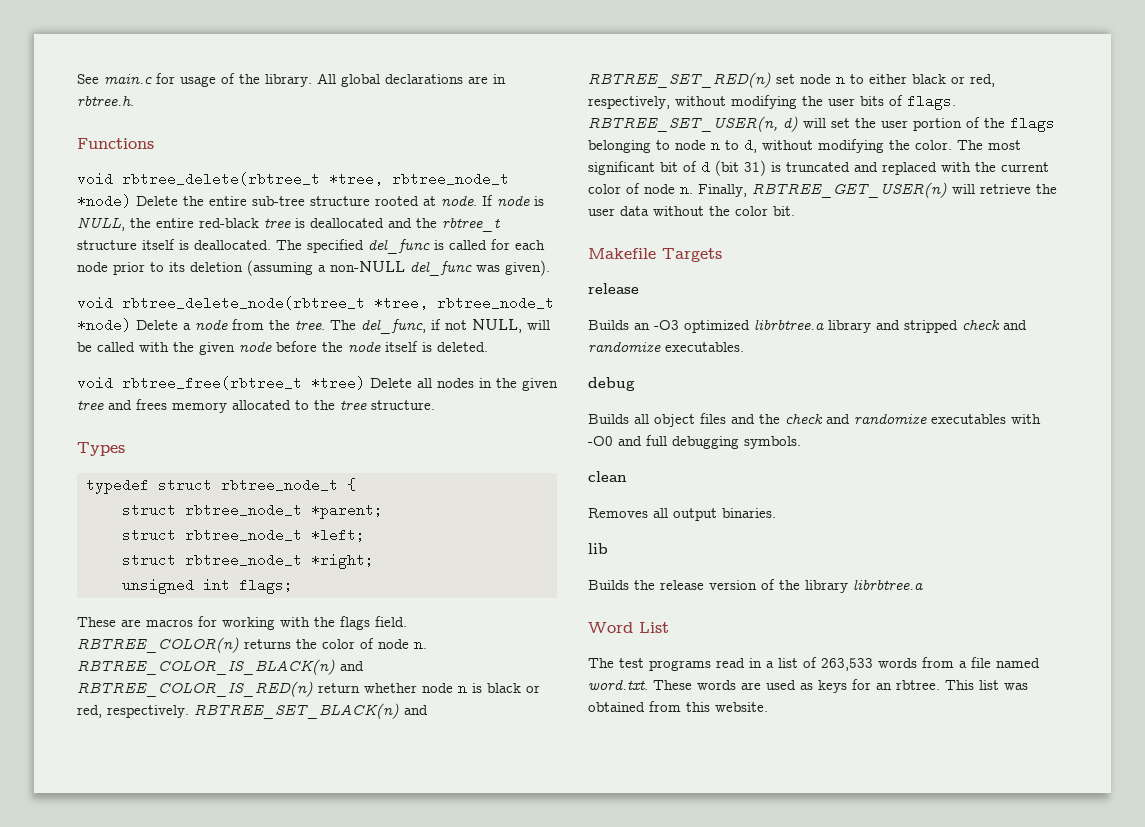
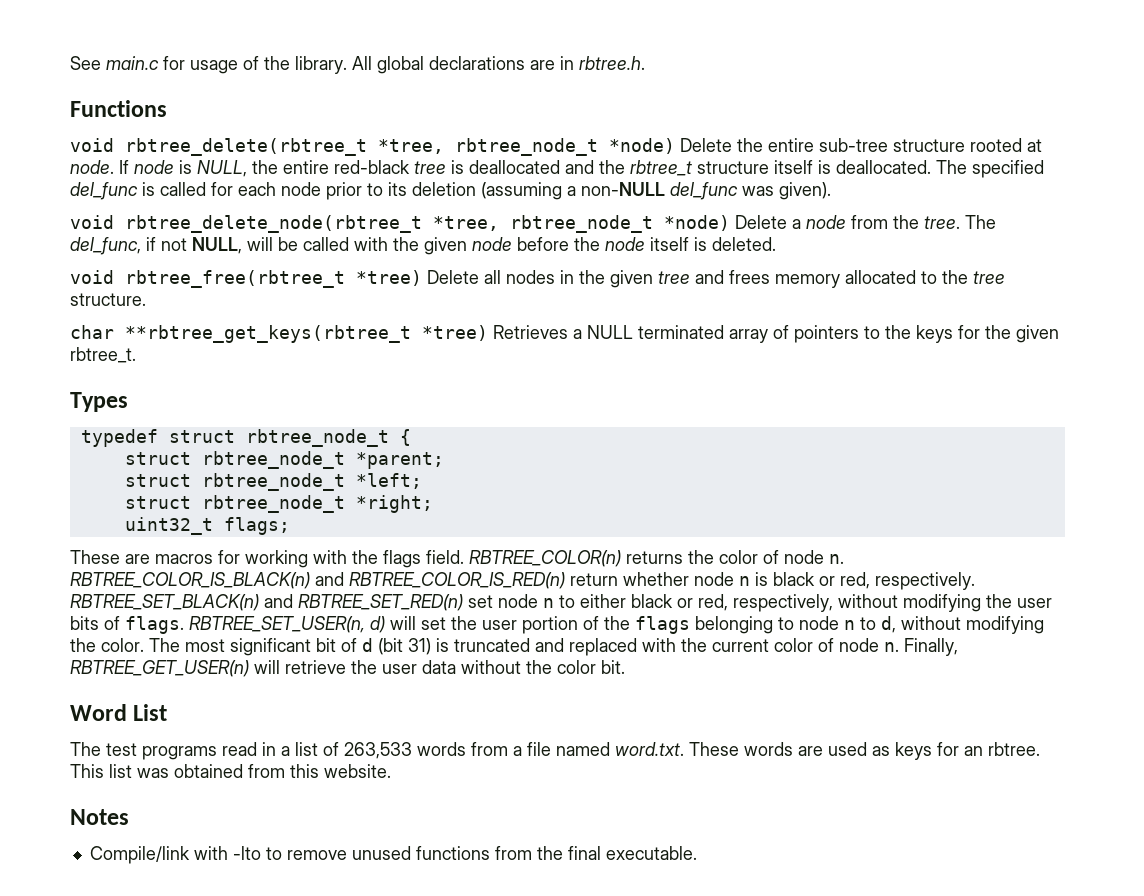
+ char **rbtree_get_keys(rbtree_t *tree) Retrieves a NULL terminated array of pointers to the keys for the given rbtree_t.
- unsigned int flags;
+ uint32_t flags;
- Makefile Targets
- release
- Builds an -O3 optimized librbtree.a library and stripped check and randomize executables.
- debug
- Builds all object files and the check and randomize executables with -O0 and full debugging symbols.
- clean
- Removes all output binaries.
- lib
- Builds the release version of the library librbtree.a
+ Notes
+ Compile/link with -lto to remove unused functions from the final executable.

